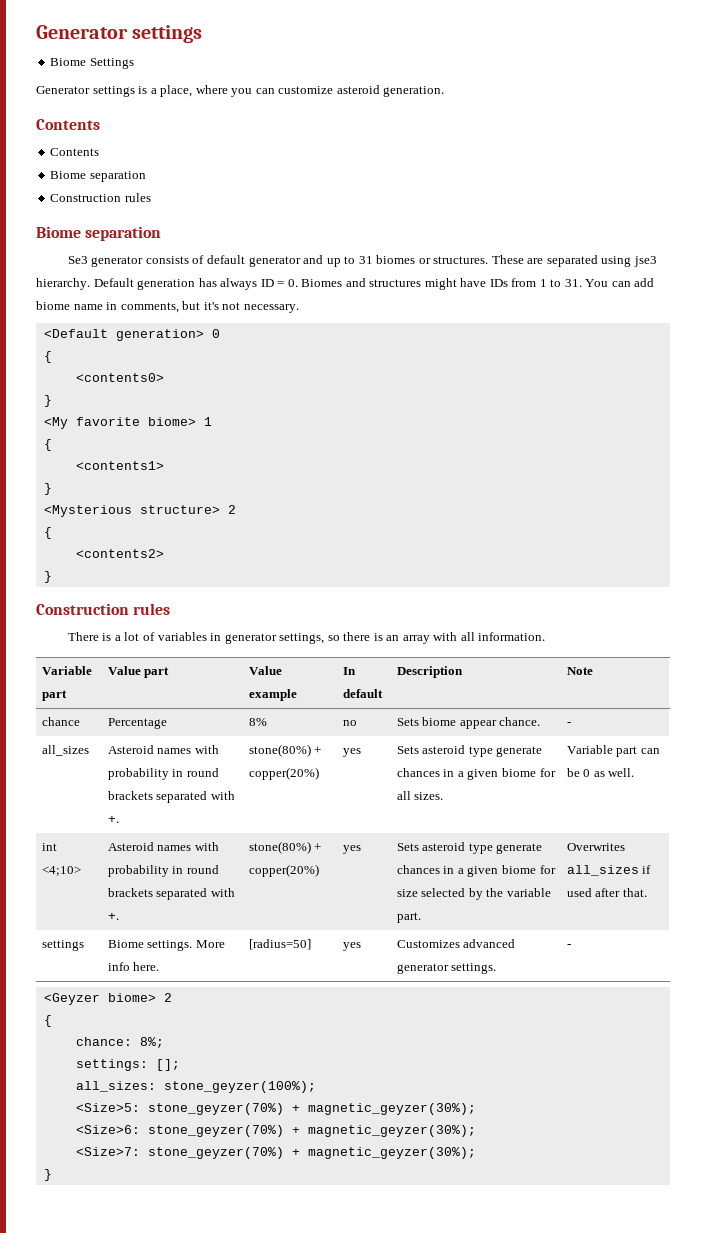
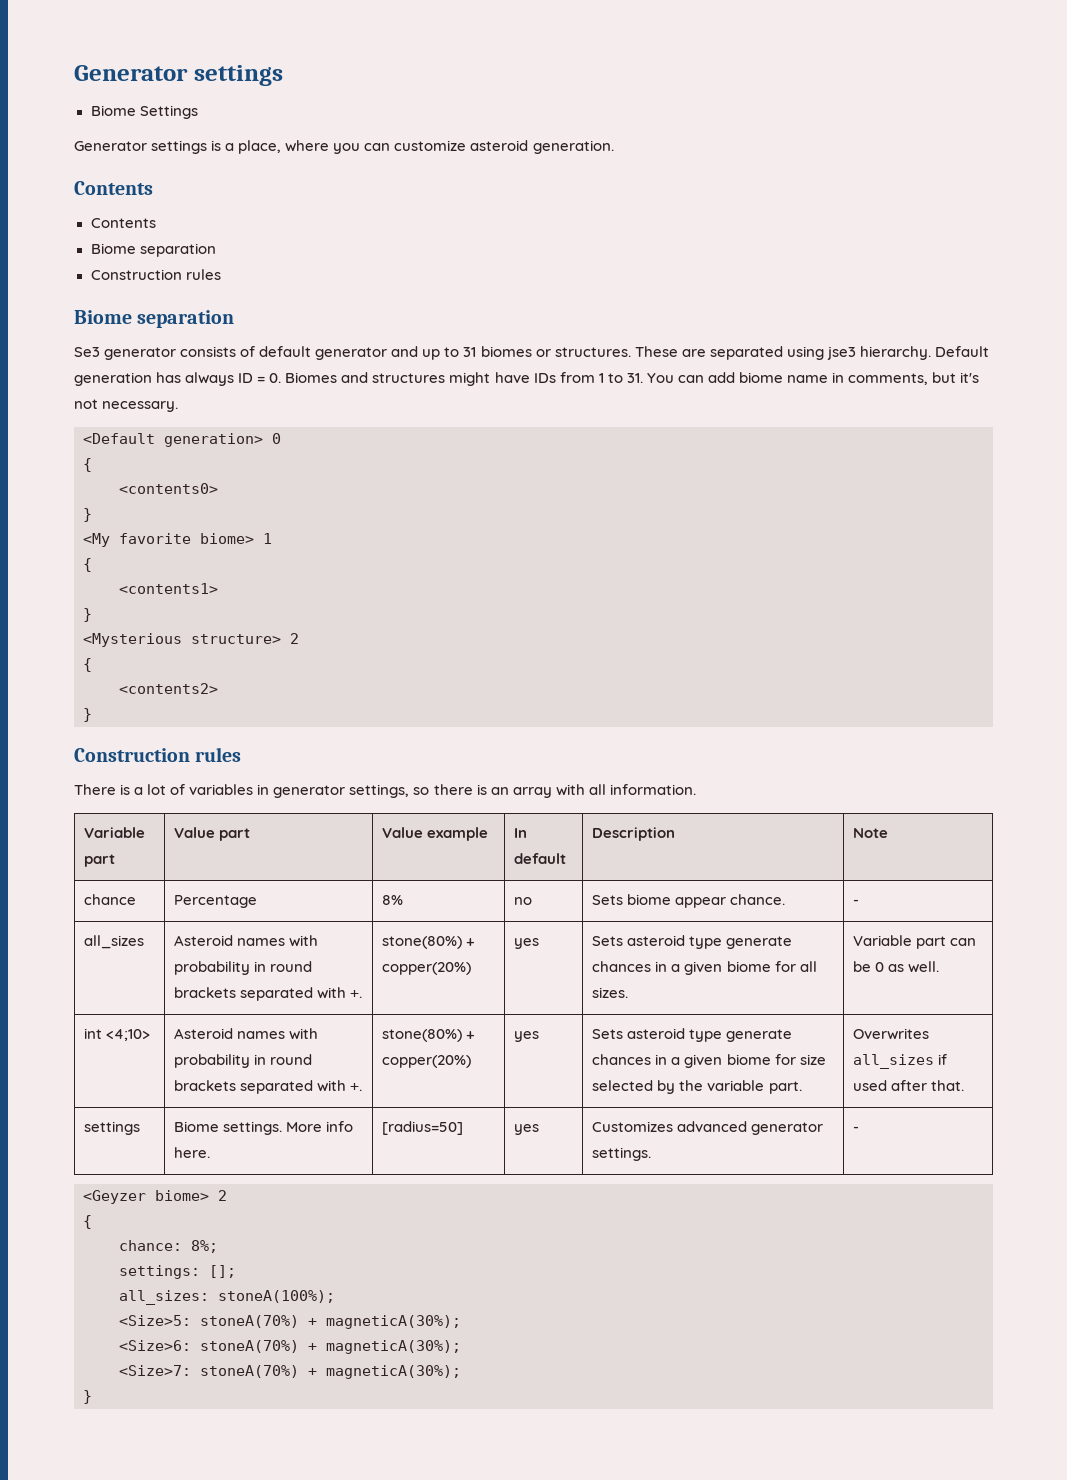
- all_sizes: stone_geyzer(100%);
+ all_sizes: stoneA(100%);
- <Size>5: stone_geyzer(70%) + magnetic_geyzer(30%);
- <Size>6: stone_geyzer(70%) + magnetic_geyzer(30%);
- <Size>7: stone_geyzer(70%) + magnetic_geyzer(30%);
+ <Size>5: stoneA(70%) + magneticA(30%);
+ <Size>6: stoneA(70%) + magneticA(30%);
+ <Size>7: stoneA(70%) + magneticA(30%);

